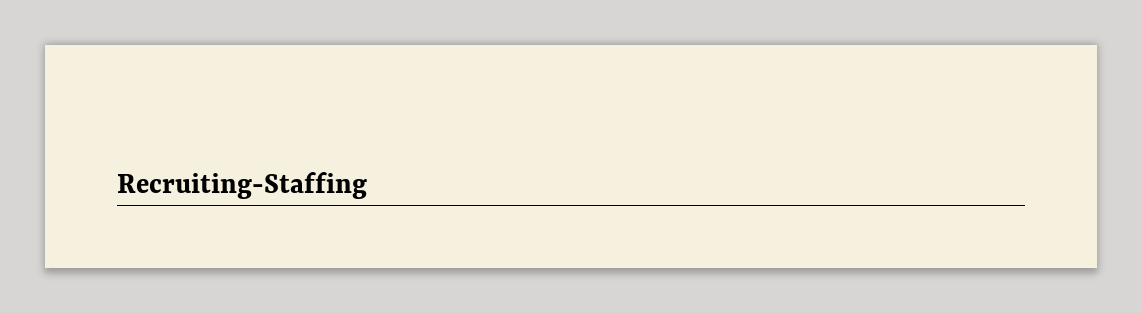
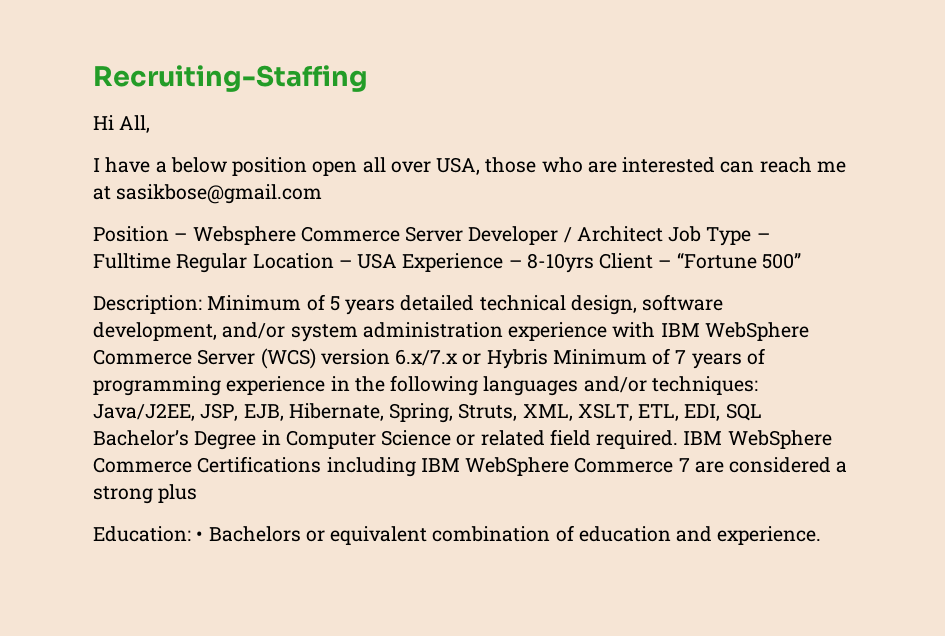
+ Hi All,
+ I have a below position open all over USA, those who are interested can reach me at sasikbose@gmail.com
+ Position – Websphere Commerce Server Developer / Architect Job Type – Fulltime Regular Location – USA Experience – 8-10yrs Client – “Fortune 500”
+ Description: Minimum of 5 years detailed technical design, software development, and/or system administration experience with IBM WebSphere Commerce Server (WCS) version 6.x/7.x or Hybris Minimum of 7 years of programming experience in the following languages and/or techniques: Java/J2EE, JSP, EJB, Hibernate, Spring, Struts, XML, XSLT, ETL, EDI, SQL Bachelor’s Degree in Computer Science or related field required. IBM WebSphere Commerce Certifications including IBM WebSphere Commerce 7 are considered a strong plus
+ Education: • Bachelors or equivalent combination of education and experience.

